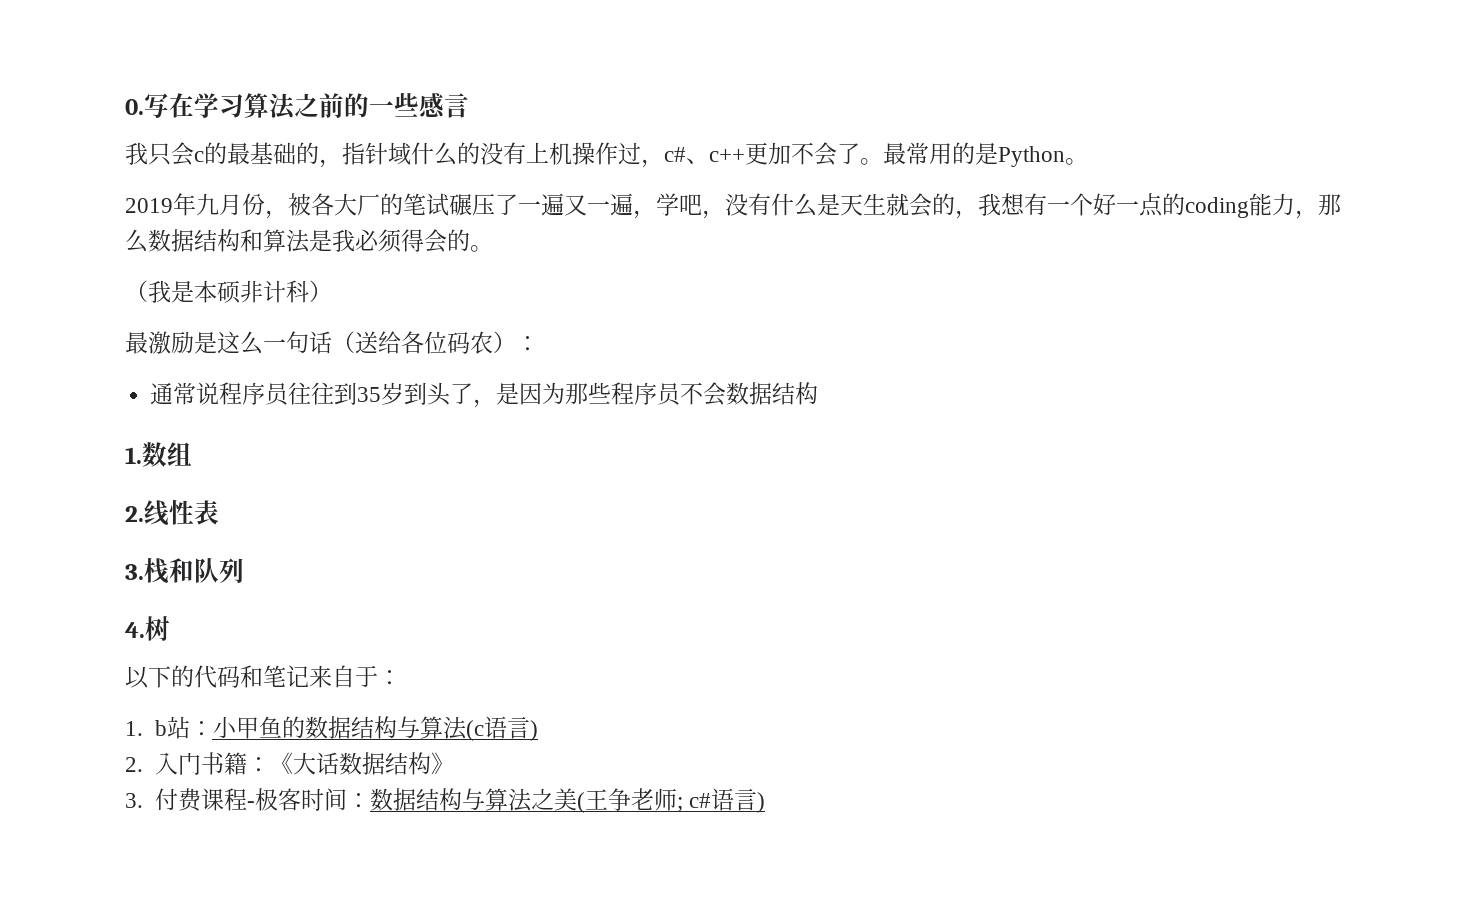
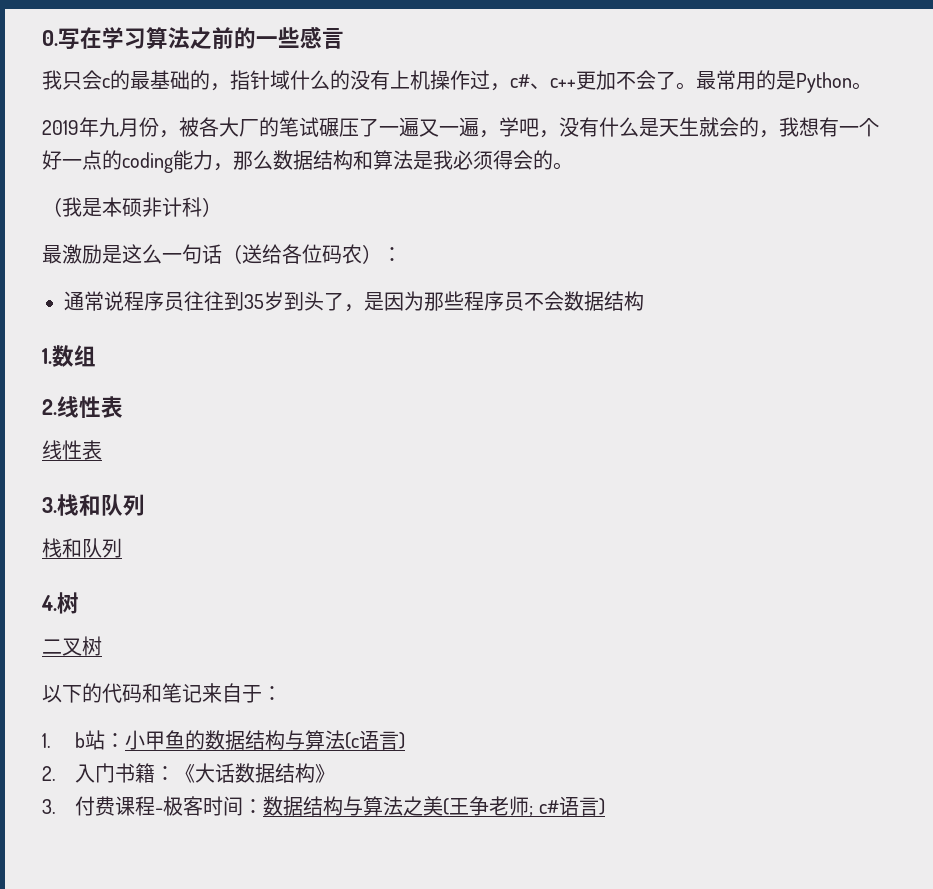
  2.线性表
+ 线性表
  3.栈和队列
+ 栈和队列
+ 二叉树

